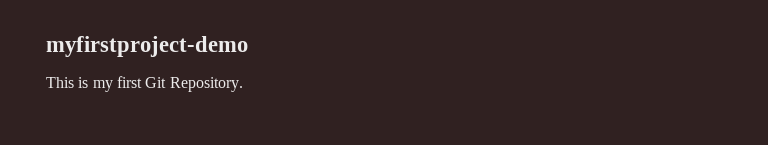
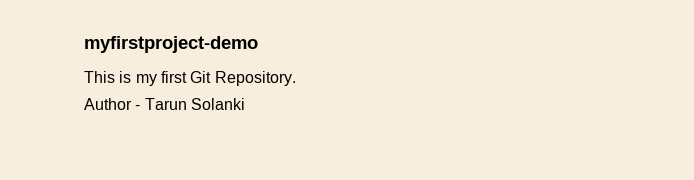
+ Author - Tarun Solanki

